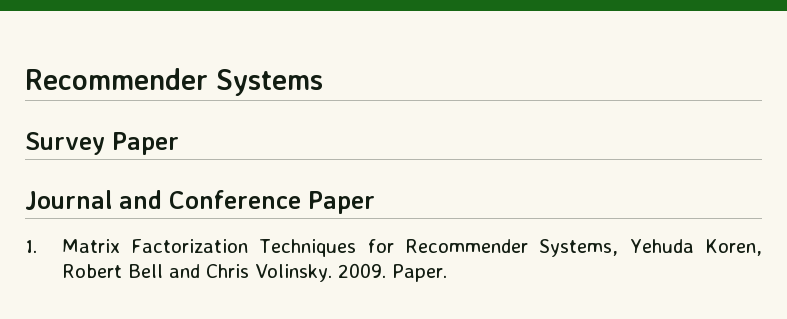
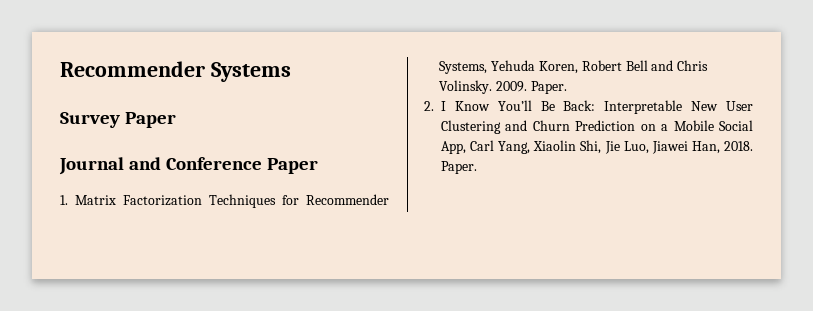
+ 2. I Know You’ll Be Back: Interpretable New User Clustering and Churn Prediction on a Mobile Social App, Carl Yang, Xiaolin Shi, Jie Luo, Jiawei Han, 2018. Paper.

